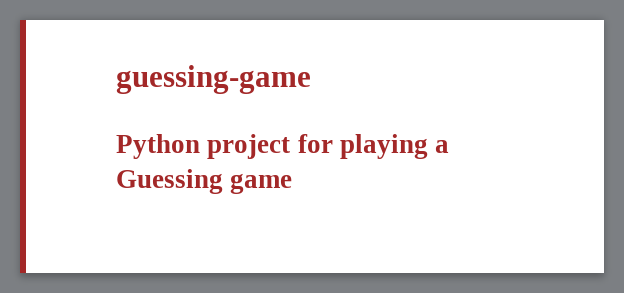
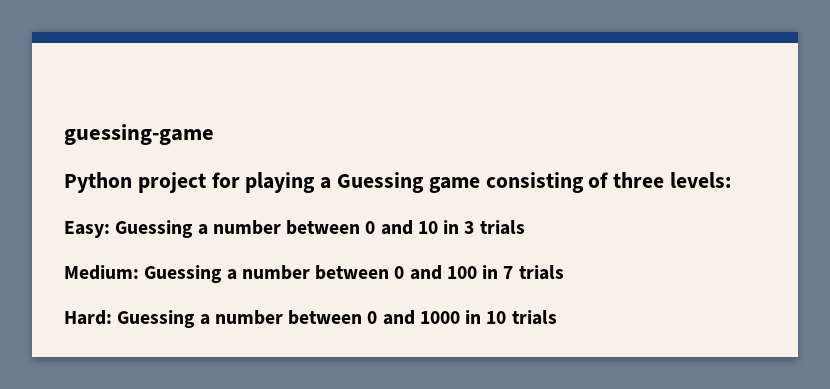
- Python project for playing a Guessing game
+ Python project for playing a Guessing game consisting of three levels:
+ Easy: Guessing a number between 0 and 10 in 3 trials
+ Medium: Guessing a number between 0 and 100 in 7 trials
+ Hard: Guessing a number between 0 and 1000 in 10 trials

